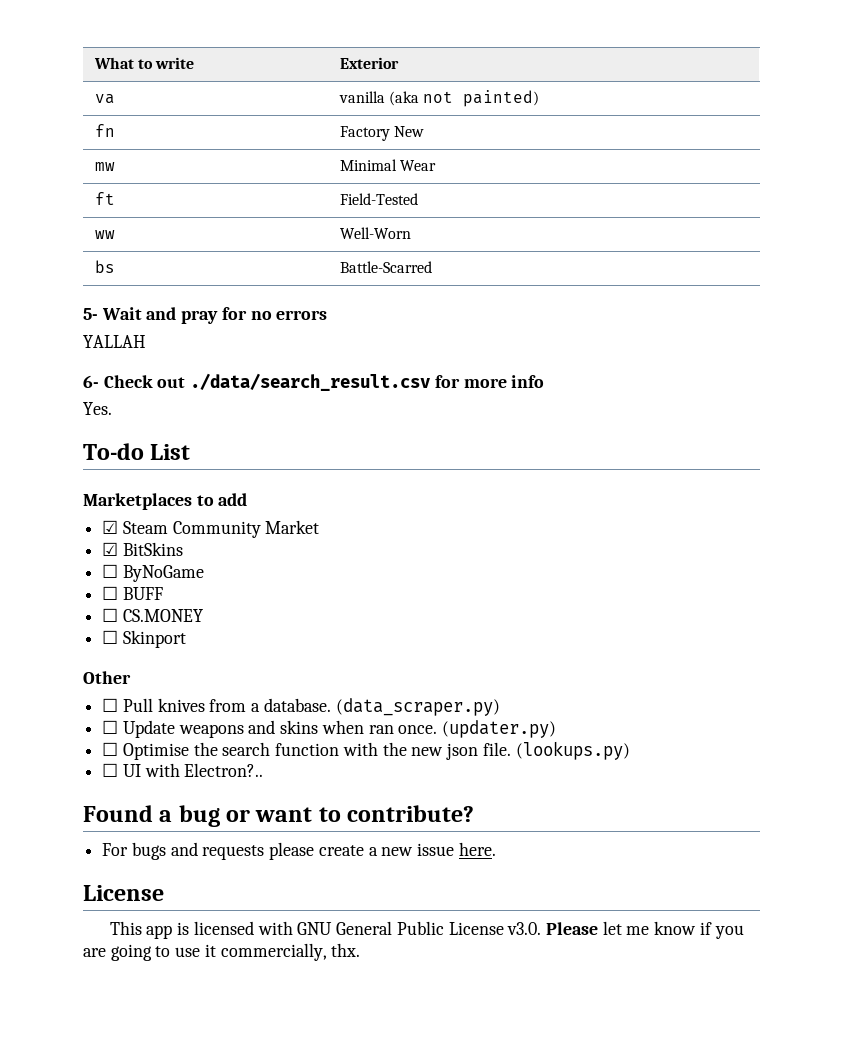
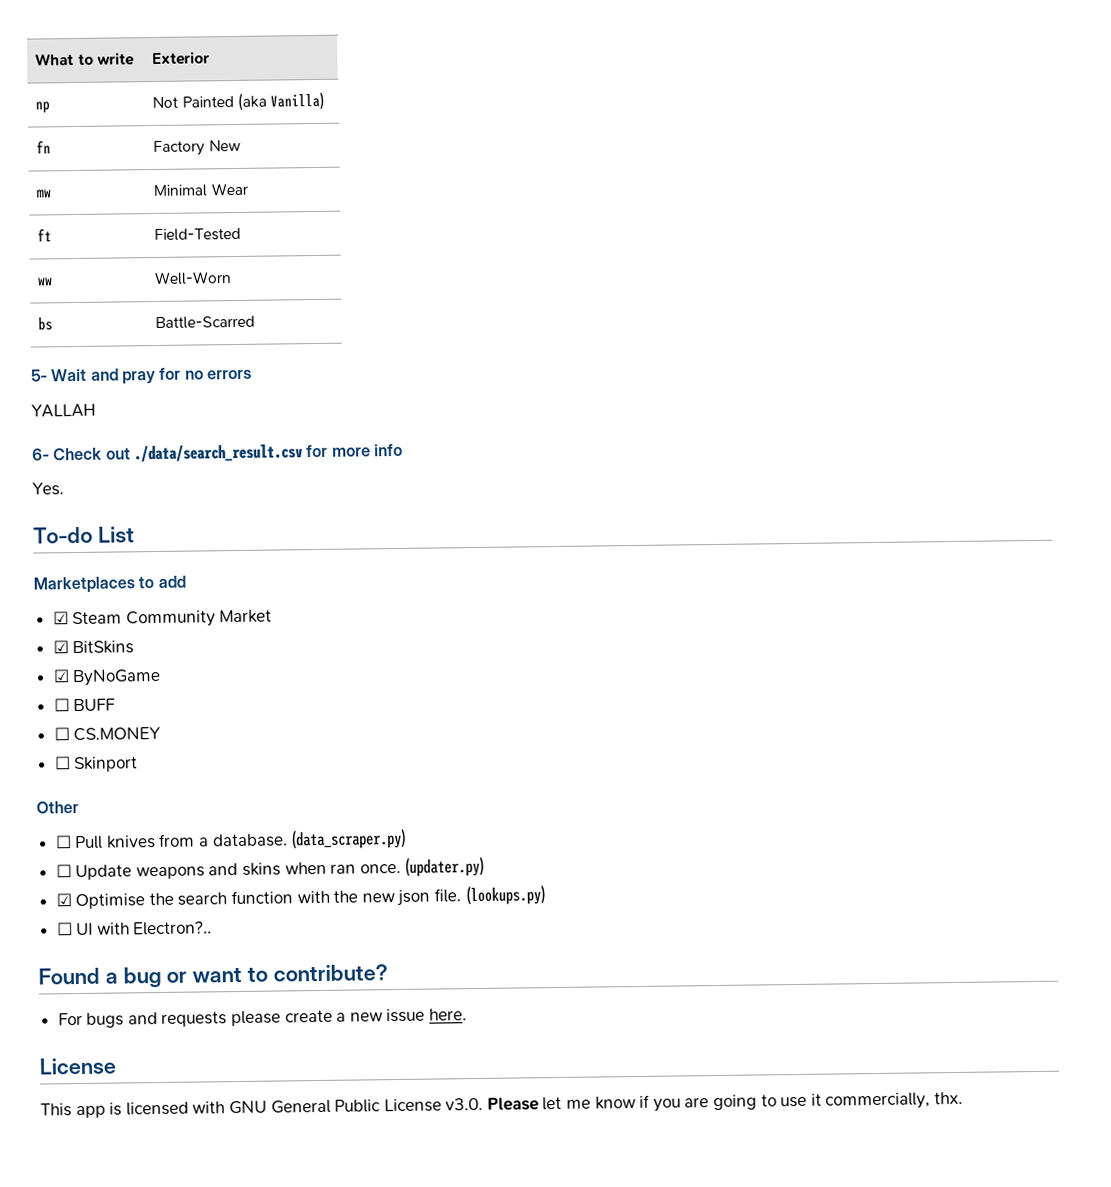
- va | vanilla (aka not painted)
+ np | Not Painted (aka Vanilla)
- ☐ ByNoGame
+ ☑ ByNoGame
- ☐ Optimise the search function with the new json file.
+ ☑ Optimise the search function with the new json file.

